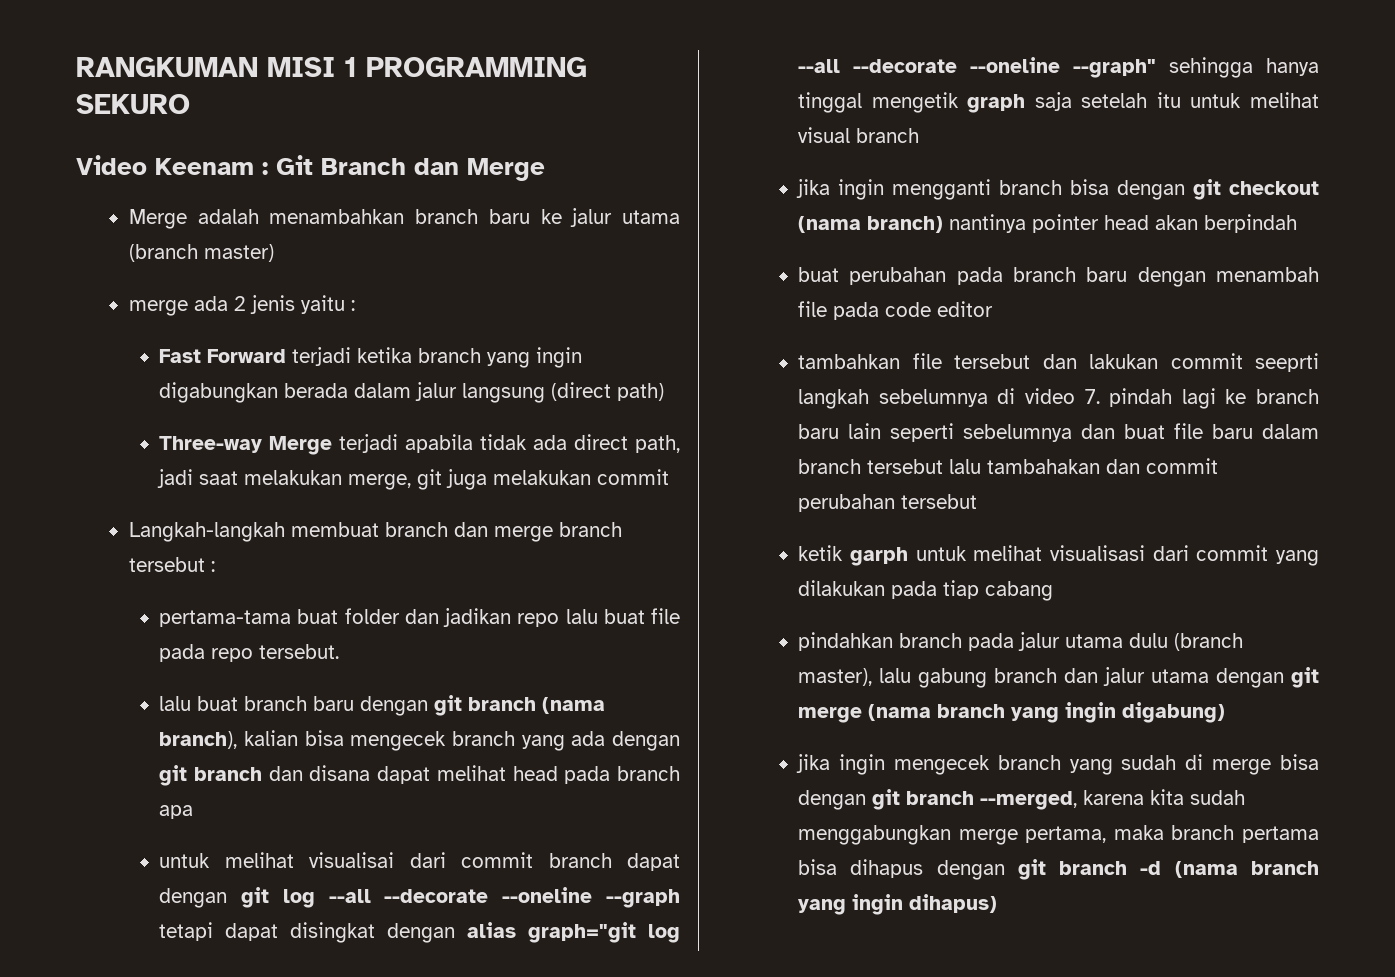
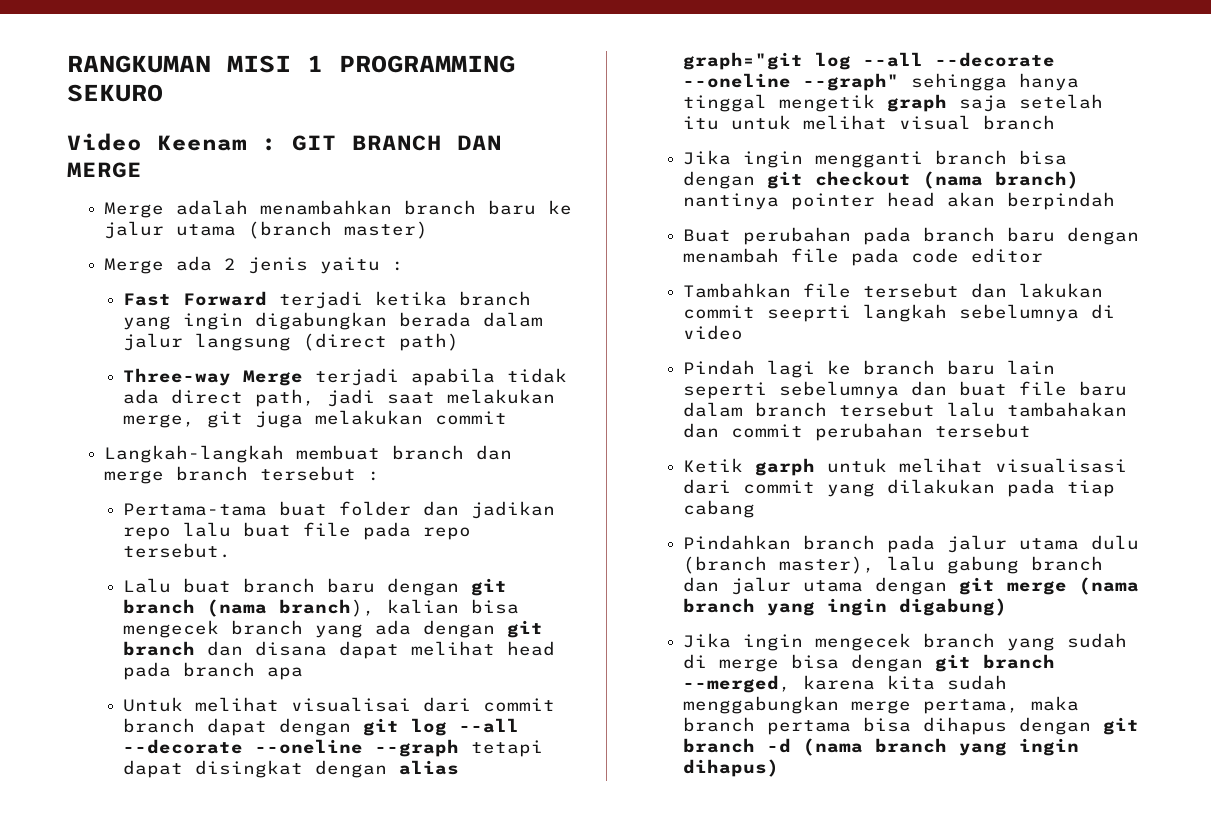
- Video Keenam : Git Branch dan Merge
+ Video Keenam : GIT BRANCH DAN MERGE
- merge ada 2 jenis yaitu :
+ Merge ada 2 jenis yaitu :
- pertama-tama buat folder dan jadikan repo lalu buat file pada repo tersebut.
+ Pertama-tama buat folder dan jadikan repo lalu buat file pada repo tersebut.
- lalu buat branch baru dengan git branch (nama branch), kalian bisa mengecek branch yang ada dengan git branch dan disana dapat melihat head pada branch apa
+ Lalu buat branch baru dengan git branch (nama branch), kalian bisa mengecek branch yang ada dengan git branch dan disana dapat melihat head pada branch apa
- untuk melihat visualisai dari commit branch dapat dengan git log --all --decorate --oneline --graph tetapi dapat disingkat dengan alias graph="git log --all --decorate --oneline --graph" sehingga hanya tinggal mengetik graph saja setelah itu untuk melihat visual branch
+ Untuk melihat visualisai dari commit branch dapat dengan git log --all --decorate --oneline --graph tetapi dapat disingkat dengan alias graph="git log --all --decorate --oneline --graph" sehingga hanya tinggal mengetik graph saja setelah itu untuk melihat visual branch
- jika ingin mengganti branch bisa dengan git checkout (nama branch) nantinya pointer head akan berpindah
+ Jika ingin mengganti branch bisa dengan git checkout (nama branch) nantinya pointer head akan berpindah
- buat perubahan pada branch baru dengan menambah file pada code editor
+ Buat perubahan pada branch baru dengan menambah file pada code editor
- tambahkan file tersebut dan lakukan commit seeprti langkah sebelumnya di video 7. pindah lagi ke branch baru lain seperti sebelumnya dan buat file baru dalam branch tersebut lalu tambahakan dan commit perubahan tersebut
+ Tambahkan file tersebut dan lakukan commit seeprti langkah sebelumnya di video
+ Pindah lagi ke branch baru lain seperti sebelumnya dan buat file baru dalam branch tersebut lalu tambahakan dan commit perubahan tersebut
- ketik garph untuk melihat visualisasi dari commit yang dilakukan pada tiap cabang
+ Ketik garph untuk melihat visualisasi dari commit yang dilakukan pada tiap cabang
- pindahkan branch pada jalur utama dulu (branch master), lalu gabung branch dan jalur utama dengan git merge (nama branch yang ingin digabung)
+ Pindahkan branch pada jalur utama dulu (branch master), lalu gabung branch dan jalur utama dengan git merge (nama branch yang ingin digabung)
- jika ingin mengecek branch yang sudah di merge bisa dengan git branch --merged, karena kita sudah menggabungkan merge pertama, maka branch pertama bisa dihapus dengan git branch -d (nama branch yang ingin dihapus)
+ Jika ingin mengecek branch yang sudah di merge bisa dengan git branch --merged, karena kita sudah menggabungkan merge pertama, maka branch pertama bisa dihapus dengan git branch -d (nama branch yang ingin dihapus)

